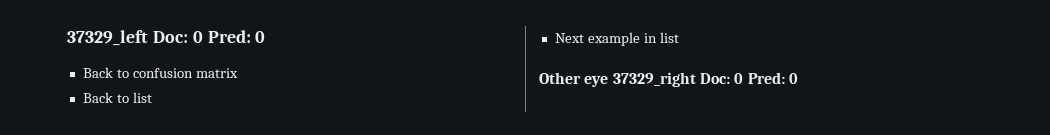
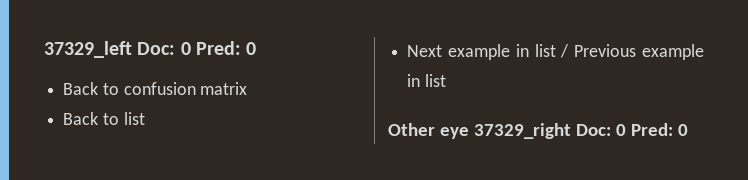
- Next example in list
+ Next example in list / Previous example in list

